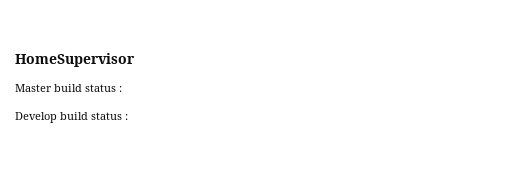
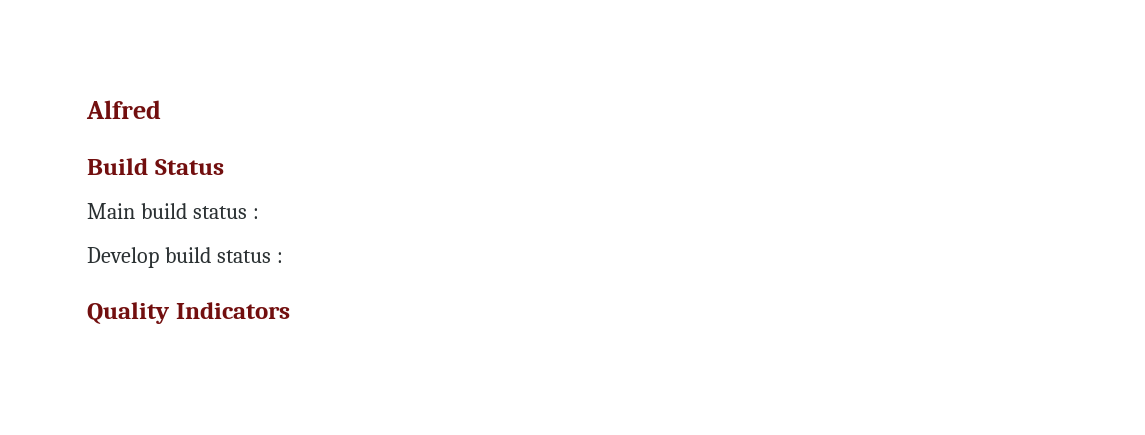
- HomeSupervisor
- Master build status :
+ Alfred
+ Build Status
+ Main build status :
+ Quality Indicators

